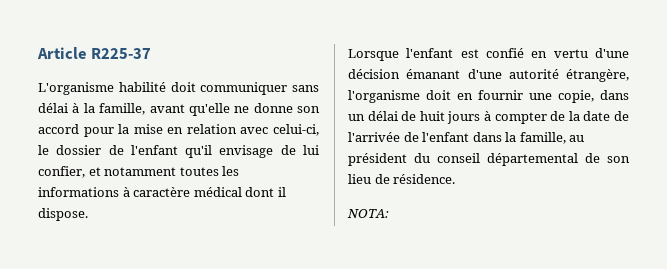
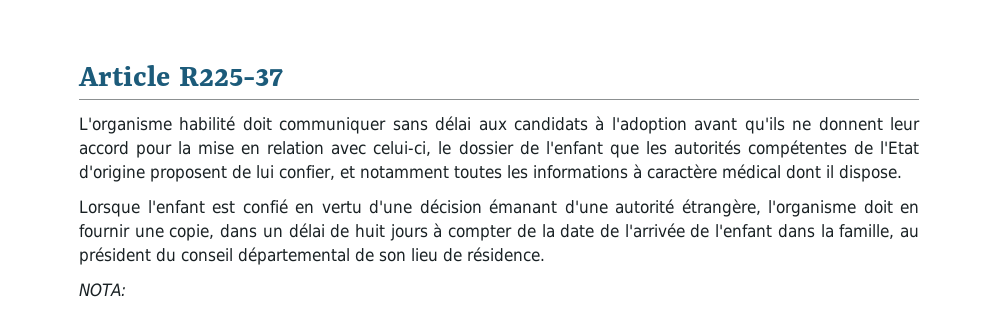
- L'organisme habilité doit communiquer sans délai à la famille, avant qu'elle ne donne son accord pour la mise en relation avec celui-ci, le dossier de l'enfant qu'il envisage de lui confier, et notamment toutes les informations à caractère médical dont il dispose.
+ L'organisme habilité doit communiquer sans délai aux candidats à l'adoption avant qu'ils ne donnent leur accord pour la mise en relation avec celui-ci, le dossier de l'enfant que les autorités compétentes de l'Etat d'origine proposent de lui confier, et notamment toutes les informations à caractère médical dont il dispose.

